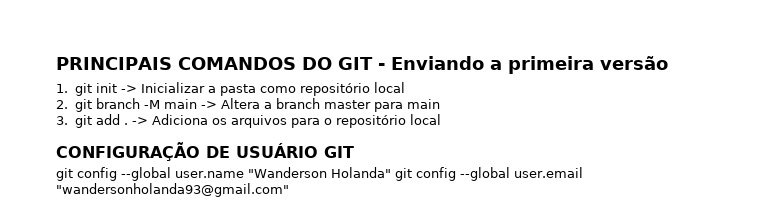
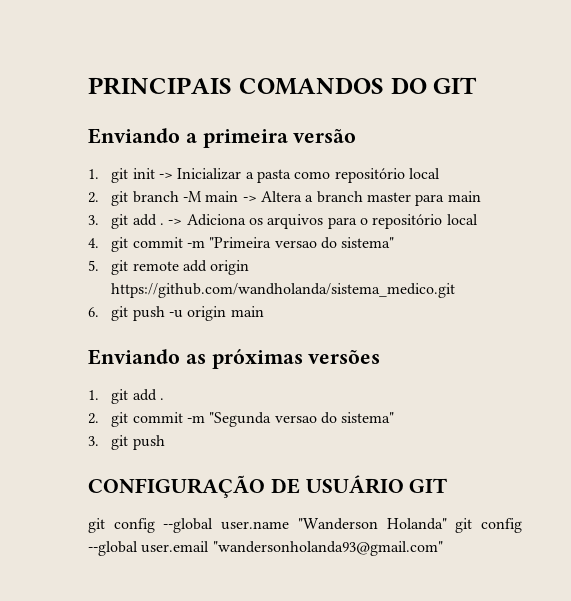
- PRINCIPAIS COMANDOS DO GIT - Enviando a primeira versão
+ PRINCIPAIS COMANDOS DO GIT
+ Enviando a primeira versão
+ 4. git commit -m "Primeira versao do sistema"
+ 5. git remote add origin https://github.com/wandholanda/sistema_medico.git
+ 6. git push -u origin main
+ Enviando as próximas versões
+ 1. git add .
+ 2. git commit -m "Segunda versao do sistema"
+ 3. git push

